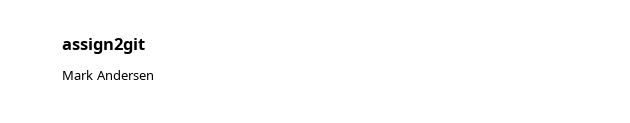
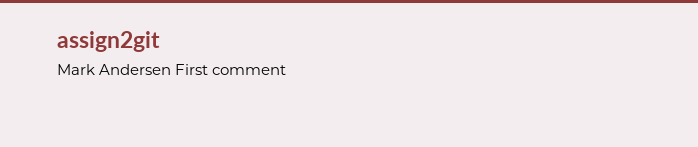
- Mark Andersen
+ Mark Andersen First comment

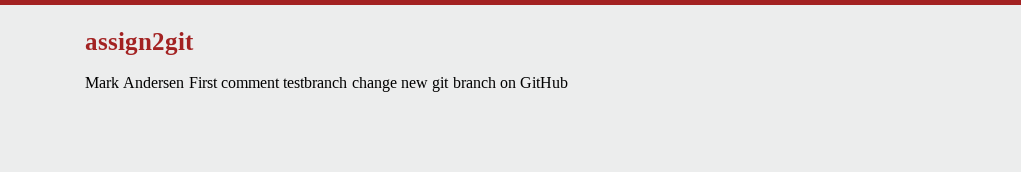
- Mark Andersen First comment
+ Mark Andersen First comment testbranch change new git branch on GitHub

